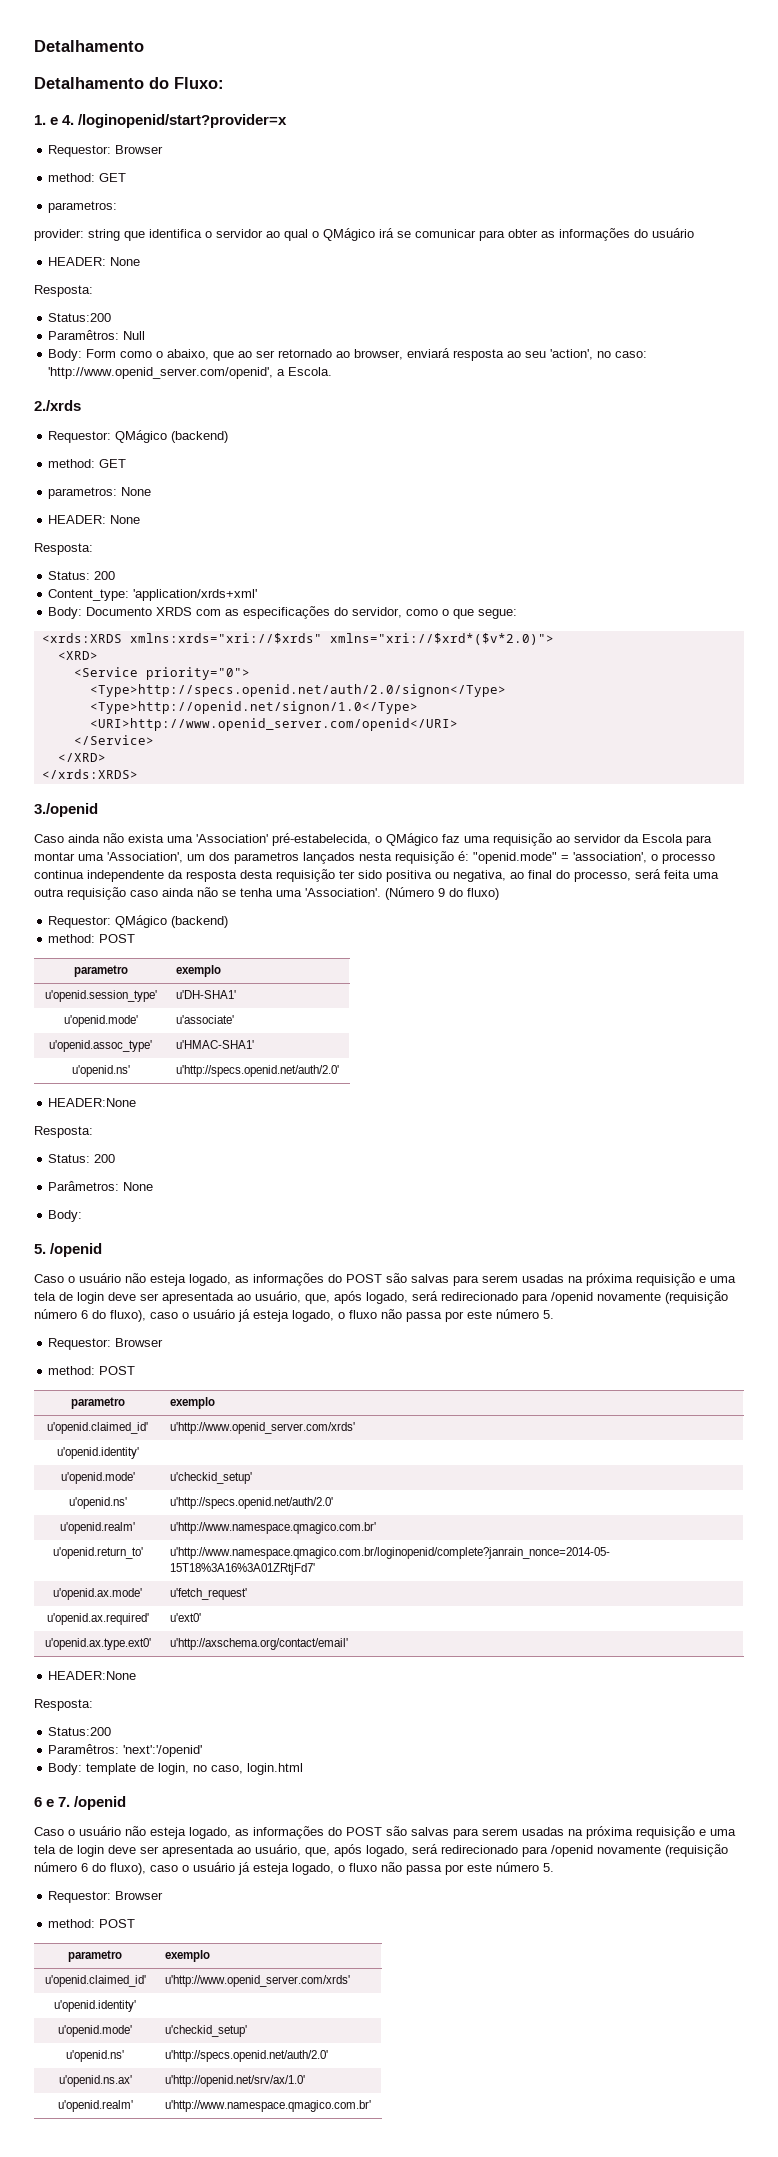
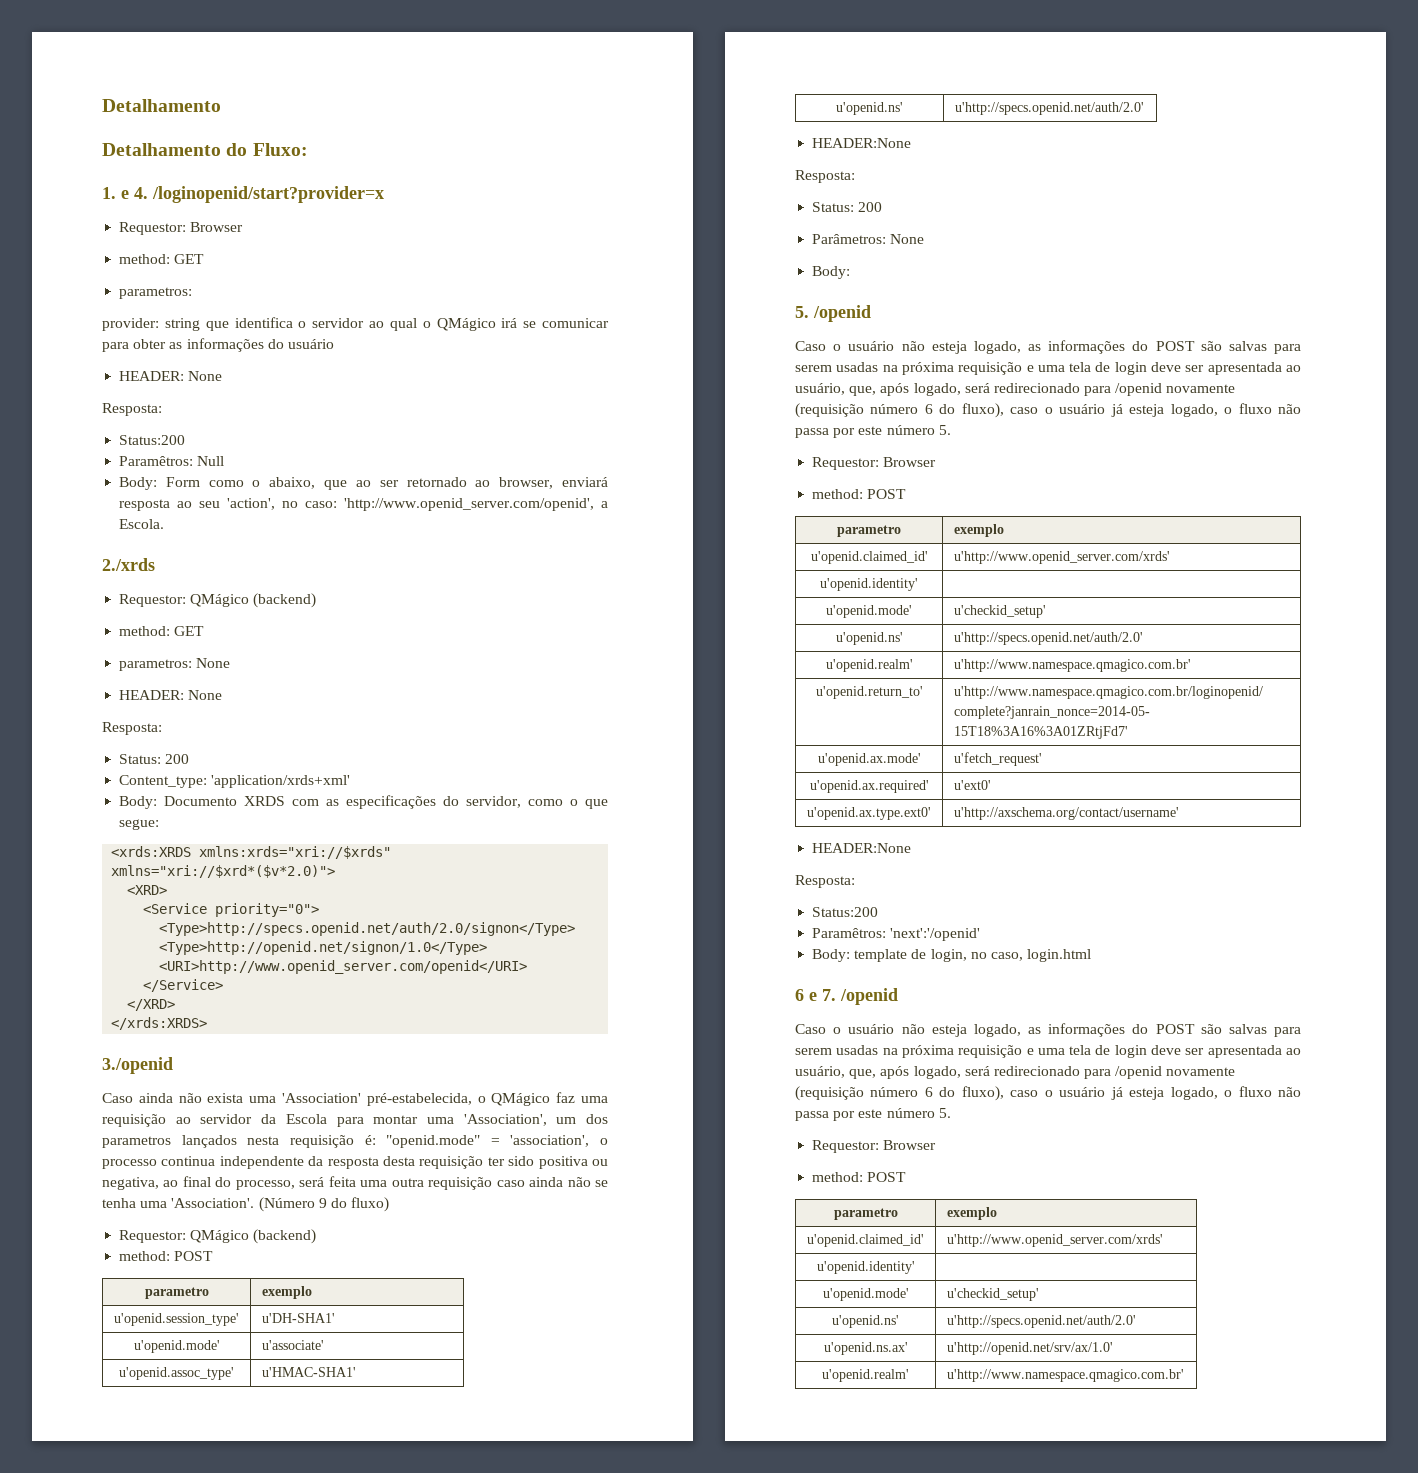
- u'openid.ax.type.ext0' | u'http://axschema.org/contact/email'
+ u'openid.ax.type.ext0' | u'http://axschema.org/contact/username'

